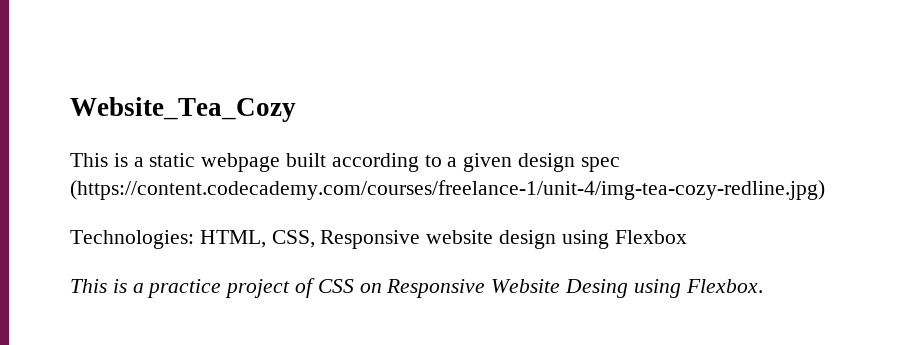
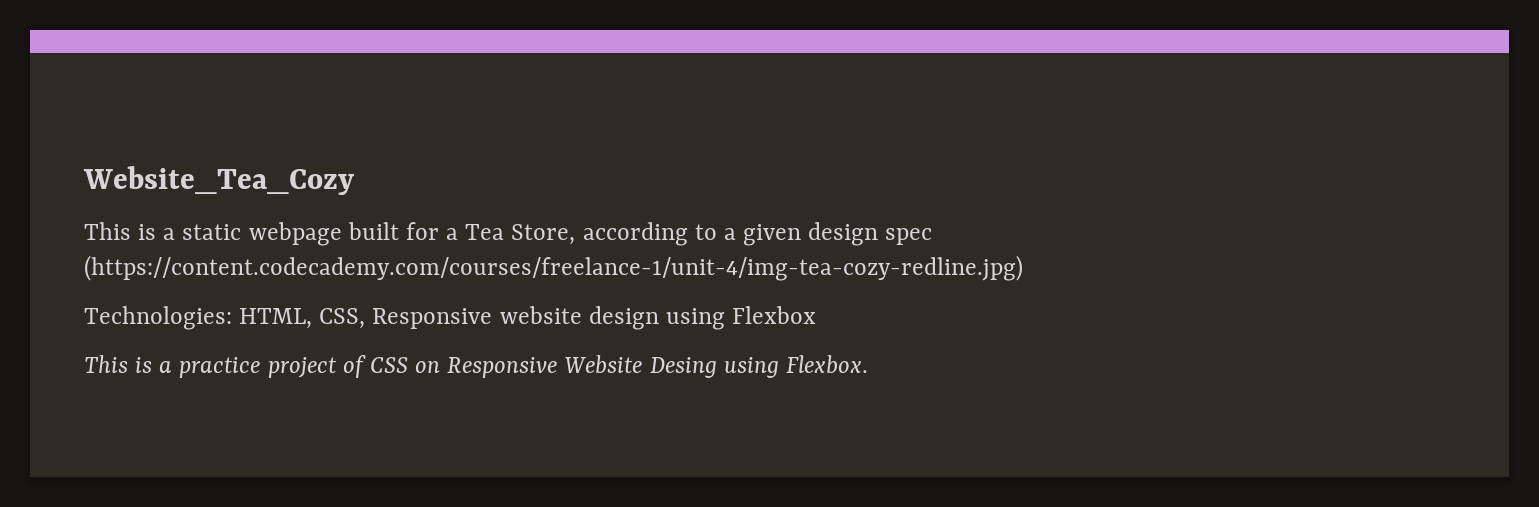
- This is a static webpage built according to a given design spec (https://content.codecademy.com/courses/freelance-1/unit-4/img-tea-cozy-redline.jpg)
+ This is a static webpage built for a Tea Store, according to a given design spec (https://content.codecademy.com/courses/freelance-1/unit-4/img-tea-cozy-redline.jpg)

